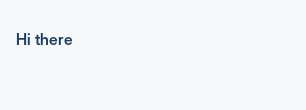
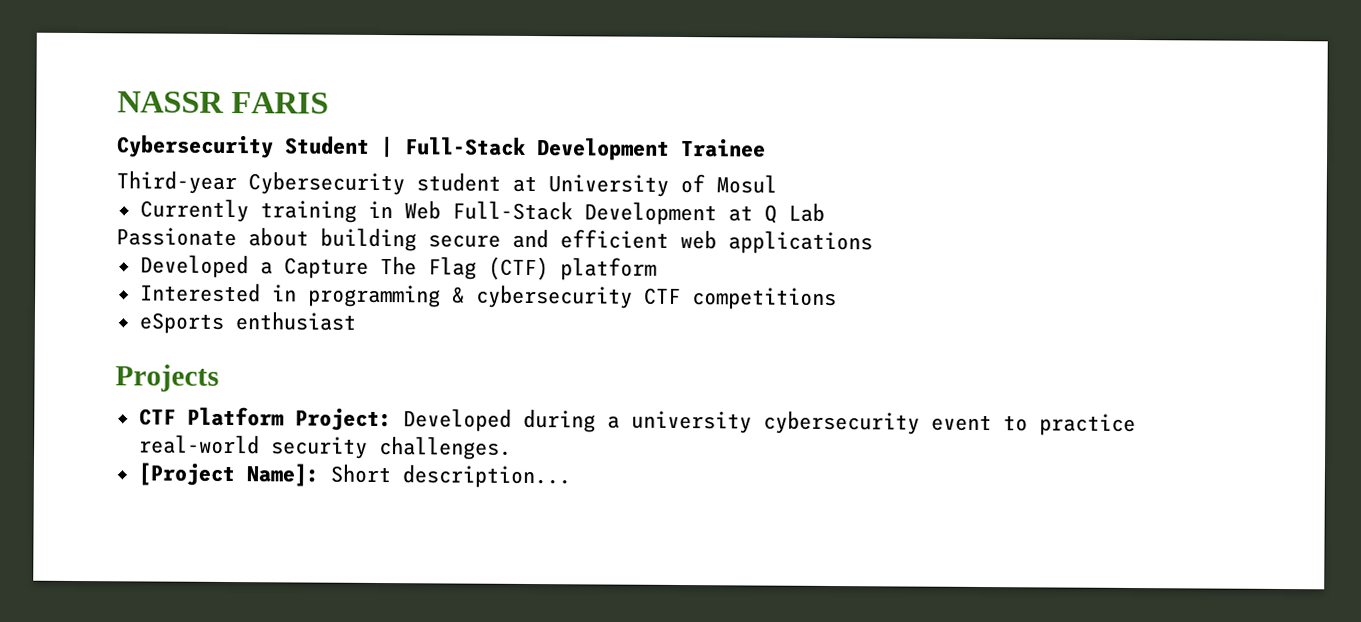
- Hi there
+ NASSR FARIS
+ Cybersecurity Student | Full-Stack Development Trainee
+ Third-year Cybersecurity student at University of Mosul
+ Currently training in Web Full-Stack Development at Q Lab
+ Passionate about building secure and efficient web applications
+ Developed a Capture The Flag (CTF) platform
+ Interested in programming & cybersecurity CTF competitions
+ eSports enthusiast
+ Projects
+ CTF Platform Project: Developed during a university cybersecurity event to practice real-world security challenges.
+ [Project Name]: Short description...

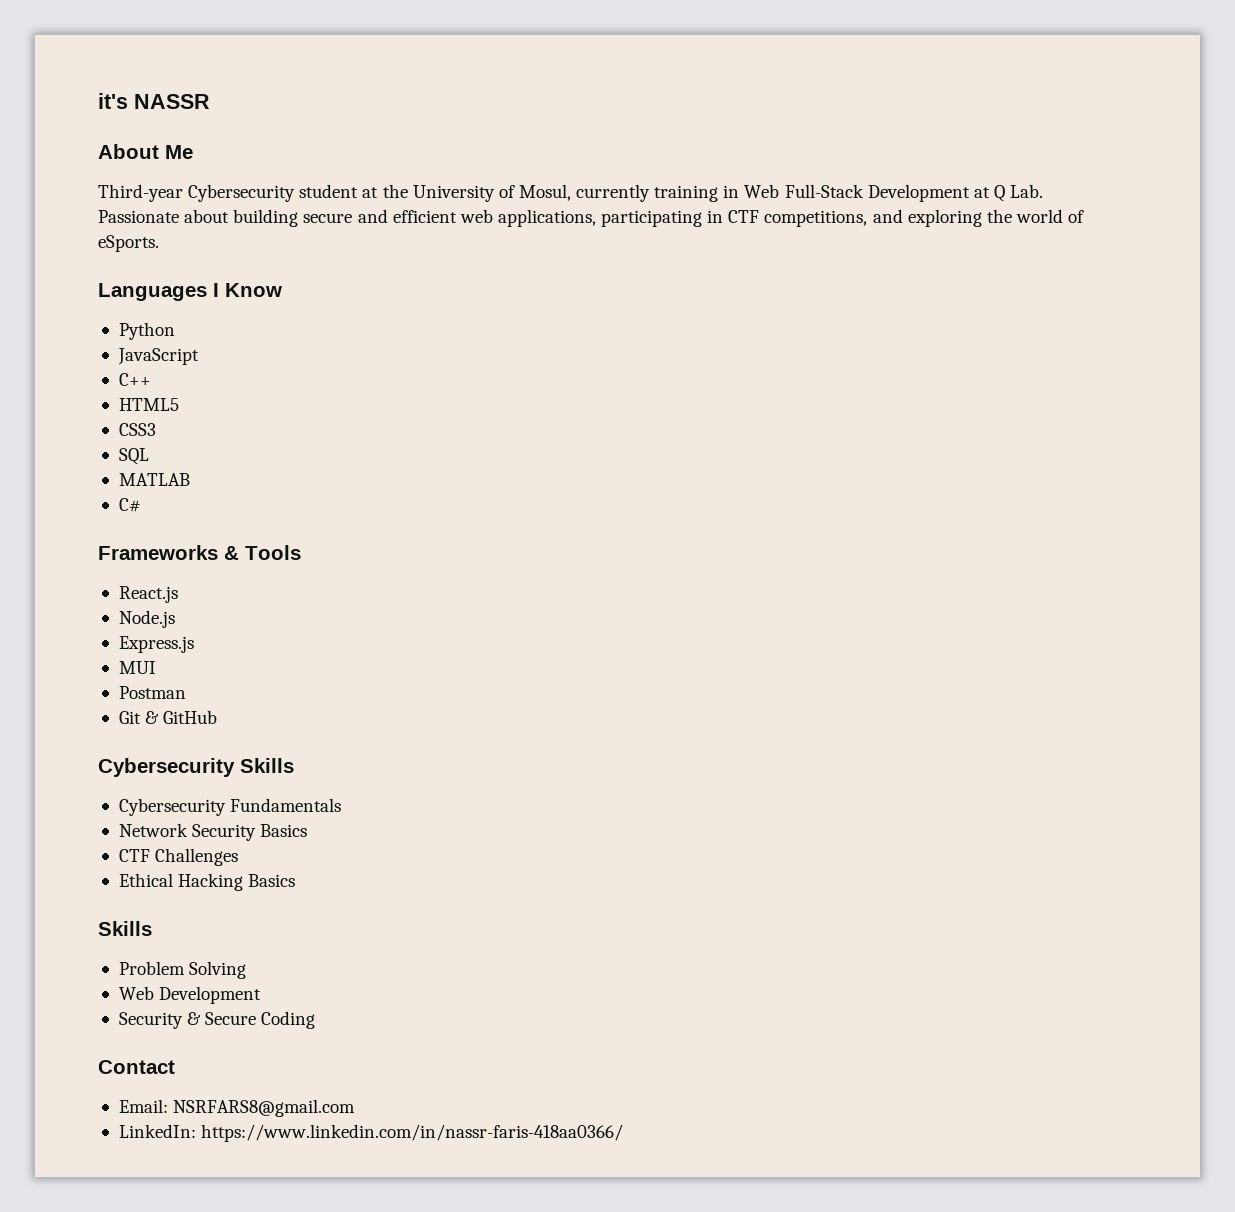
- NASSR FARIS
- Cybersecurity Student | Full-Stack Development Trainee
+ it's NASSR
+ About Me
- Third-year Cybersecurity student at University of Mosul
- Currently training in Web Full-Stack Development at Q Lab
+ Third-year Cybersecurity student at the University of Mosul, currently training in Web Full-Stack Development at Q Lab.
- Passionate about building secure and efficient web applications
- Developed a Capture The Flag (CTF) platform
- Interested in programming & cybersecurity CTF competitions
- eSports enthusiast
- Projects
- CTF Platform Project: Developed during a university cybersecurity event to practice real-world security challenges.
- [Project Name]: Short description...
+ Passionate about building secure and efficient web applications, participating in CTF competitions, and exploring the world of eSports.
+ Languages I Know
+ Python
+ JavaScript
+ C++
+ HTML5
+ CSS3
+ SQL
+ MATLAB
+ C#
+ Frameworks & Tools
+ React.js
+ Node.js
+ Express.js
+ MUI
+ Postman
+ Git & GitHub
+ Cybersecurity Skills
+ Cybersecurity Fundamentals
+ Network Security Basics
+ CTF Challenges
+ Ethical Hacking Basics
+ Skills
+ Problem Solving
+ Web Development
+ Security & Secure Coding
+ Contact
+ Email: NSRFARS8@gmail.com
+ LinkedIn: https://www.linkedin.com/in/nassr-faris-418aa0366/

